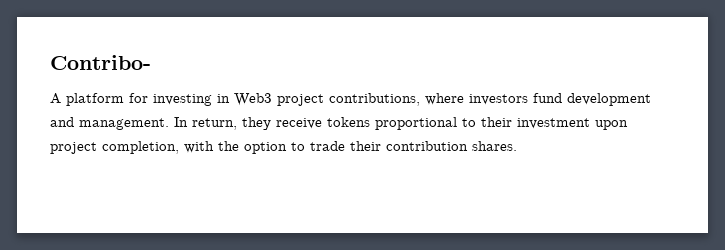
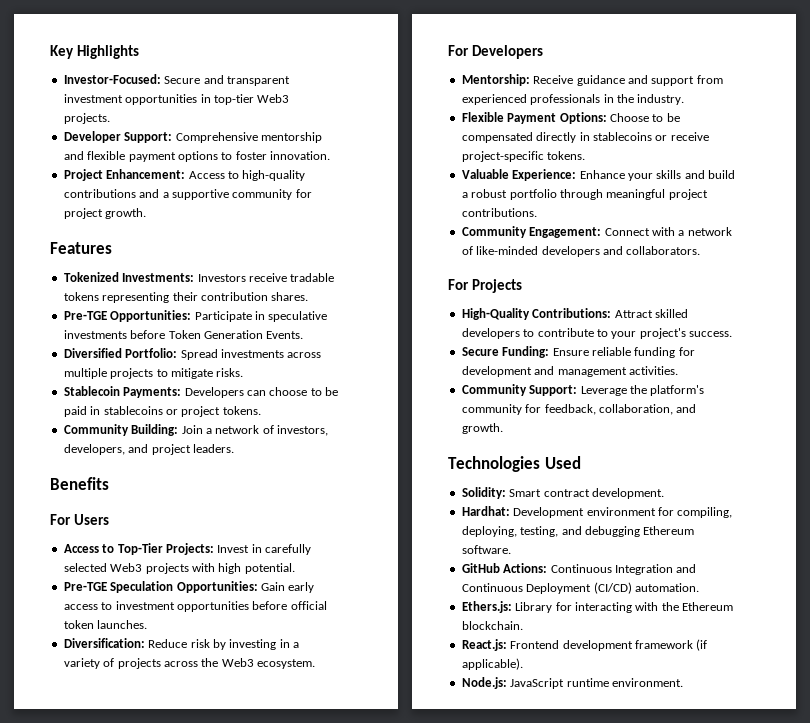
- Contribo-
- A platform for investing in Web3 project contributions, where investors fund development and management. In return, they receive tokens proportional to their investment upon project completion, with the option to trade their contribution shares.
+ Key Highlights
+ Investor-Focused: Secure and transparent investment opportunities in top-tier Web3 projects.
+ Developer Support: Comprehensive mentorship and flexible payment options to foster innovation.
+ Project Enhancement: Access to high-quality contributions and a supportive community for project growth.
+ Features
+ Tokenized Investments: Investors receive tradable tokens representing their contribution shares.
+ Pre-TGE Opportunities: Participate in speculative investments before Token Generation Events.
+ Diversified Portfolio: Spread investments across multiple projects to mitigate risks.
+ Stablecoin Payments: Developers can choose to be paid in stablecoins or project tokens.
+ Community Building: Join a network of investors, developers, and project leaders.
+ Benefits
+ For Users
+ Access to Top-Tier Projects: Invest in carefully selected Web3 projects with high potential.
+ Pre-TGE Speculation Opportunities: Gain early access to investment opportunities before official token launches.
+ Diversification: Reduce risk by investing in a variety of projects across the Web3 ecosystem.
+ For Developers
+ Mentorship: Receive guidance and support from experienced professionals in the industry.
+ Flexible Payment Options: Choose to be compensated directly in stablecoins or receive project-specific tokens.
+ Valuable Experience: Enhance your skills and build a robust portfolio through meaningful project contributions.
+ Community Engagement: Connect with a network of like-minded developers and collaborators.
+ For Projects
+ High-Quality Contributions: Attract skilled developers to contribute to your project's success.
+ Secure Funding: Ensure reliable funding for development and management activities.
+ Community Support: Leverage the platform's community for feedback, collaboration, and growth.
+ Technologies Used
+ Solidity: Smart contract development.
+ Hardhat: Development environment for compiling, deploying, testing, and debugging Ethereum software.
+ GitHub Actions: Continuous Integration and Continuous Deployment (CI/CD) automation.
+ Ethers.js: Library for interacting with the Ethereum blockchain.
+ React.js: Frontend development framework (if applicable).
+ Node.js: JavaScript runtime environment.

